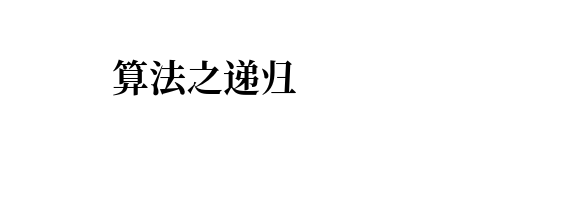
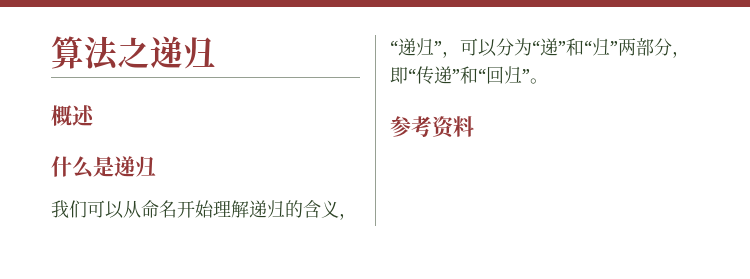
+ 概述
+ 什么是递归
+ 我们可以从命名开始理解递归的含义，“递归”，可以分为“递”和“归”两部分，即“传递”和“回归”。
+ 参考资料

